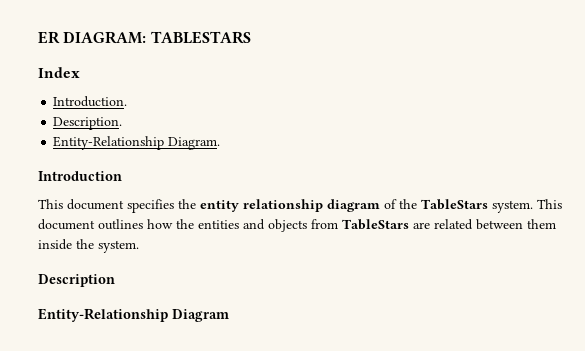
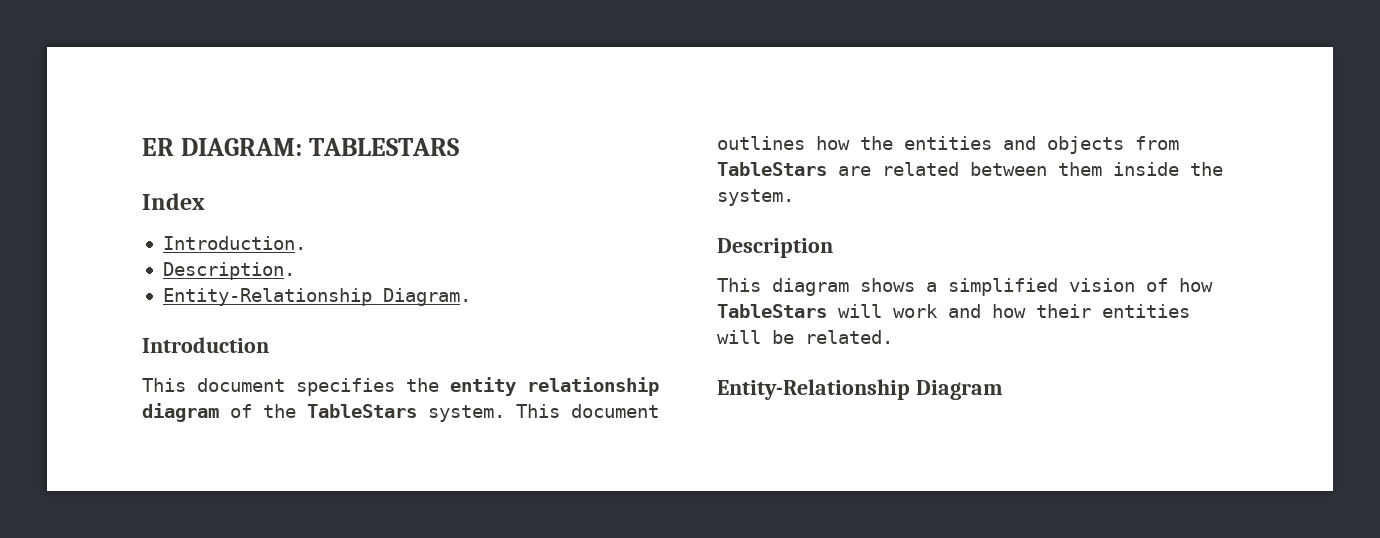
+ This diagram shows a simplified vision of how TableStars will work and how their entities will be related.

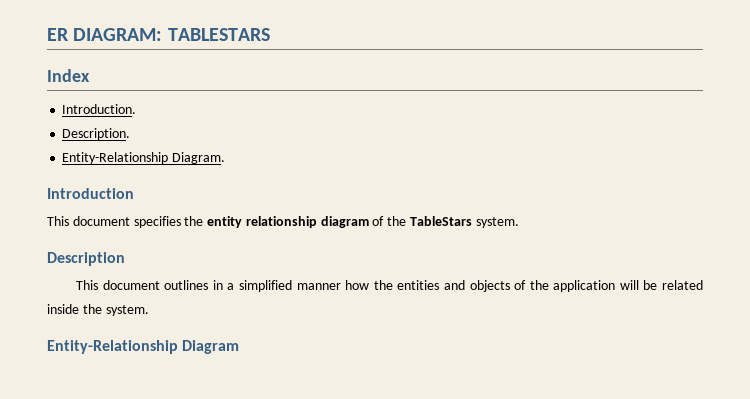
- This document specifies the entity relationship diagram of the TableStars system. This document outlines how the entities and objects from TableStars are related between them inside the system.
+ This document specifies the entity relationship diagram of the TableStars system.
  Description
- This diagram shows a simplified vision of how TableStars will work and how their entities will be related.
+ This document outlines in a simplified manner how the entities and objects of the application will be related inside the system.

